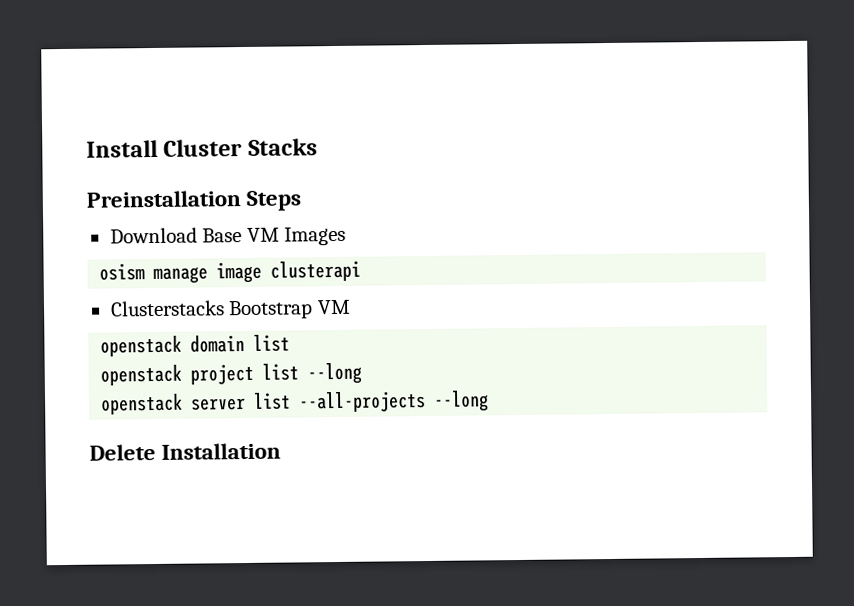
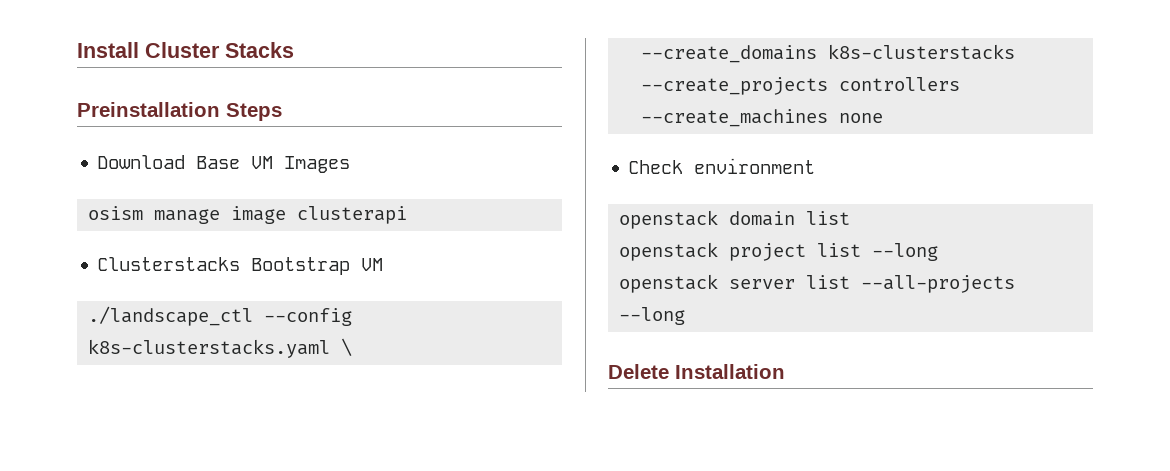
+ ./landscape_ctl --config k8s-clusterstacks.yaml \
+ --create_domains k8s-clusterstacks --create_projects controllers --create_machines none
+ Check environment

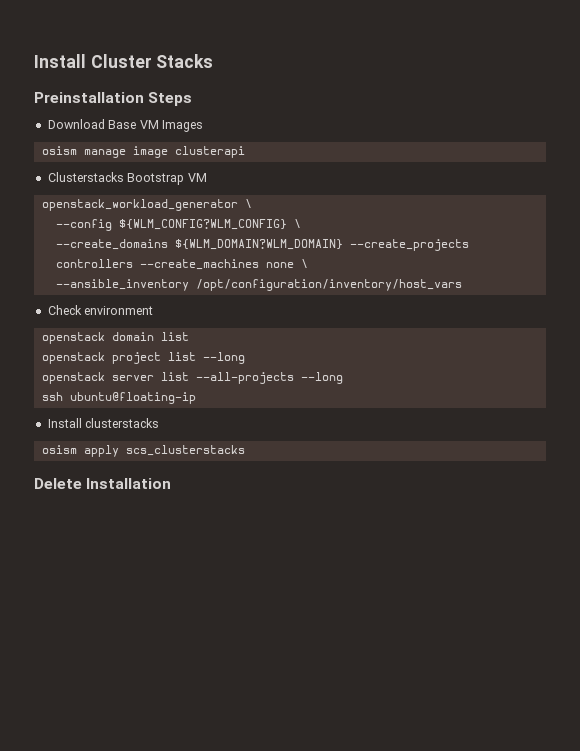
- ./landscape_ctl --config k8s-clusterstacks.yaml \
+ openstack_workload_generator \
+ --config ${WLM_CONFIG?WLM_CONFIG} \
- --create_domains k8s-clusterstacks --create_projects controllers --create_machines none
+ --create_domains ${WLM_DOMAIN?WLM_DOMAIN} --create_projects controllers --create_machines none \
+ --ansible_inventory /opt/configuration/inventory/host_vars
+ ssh ubuntu@floating-ip
+ Install clusterstacks
+ osism apply scs_clusterstacks

